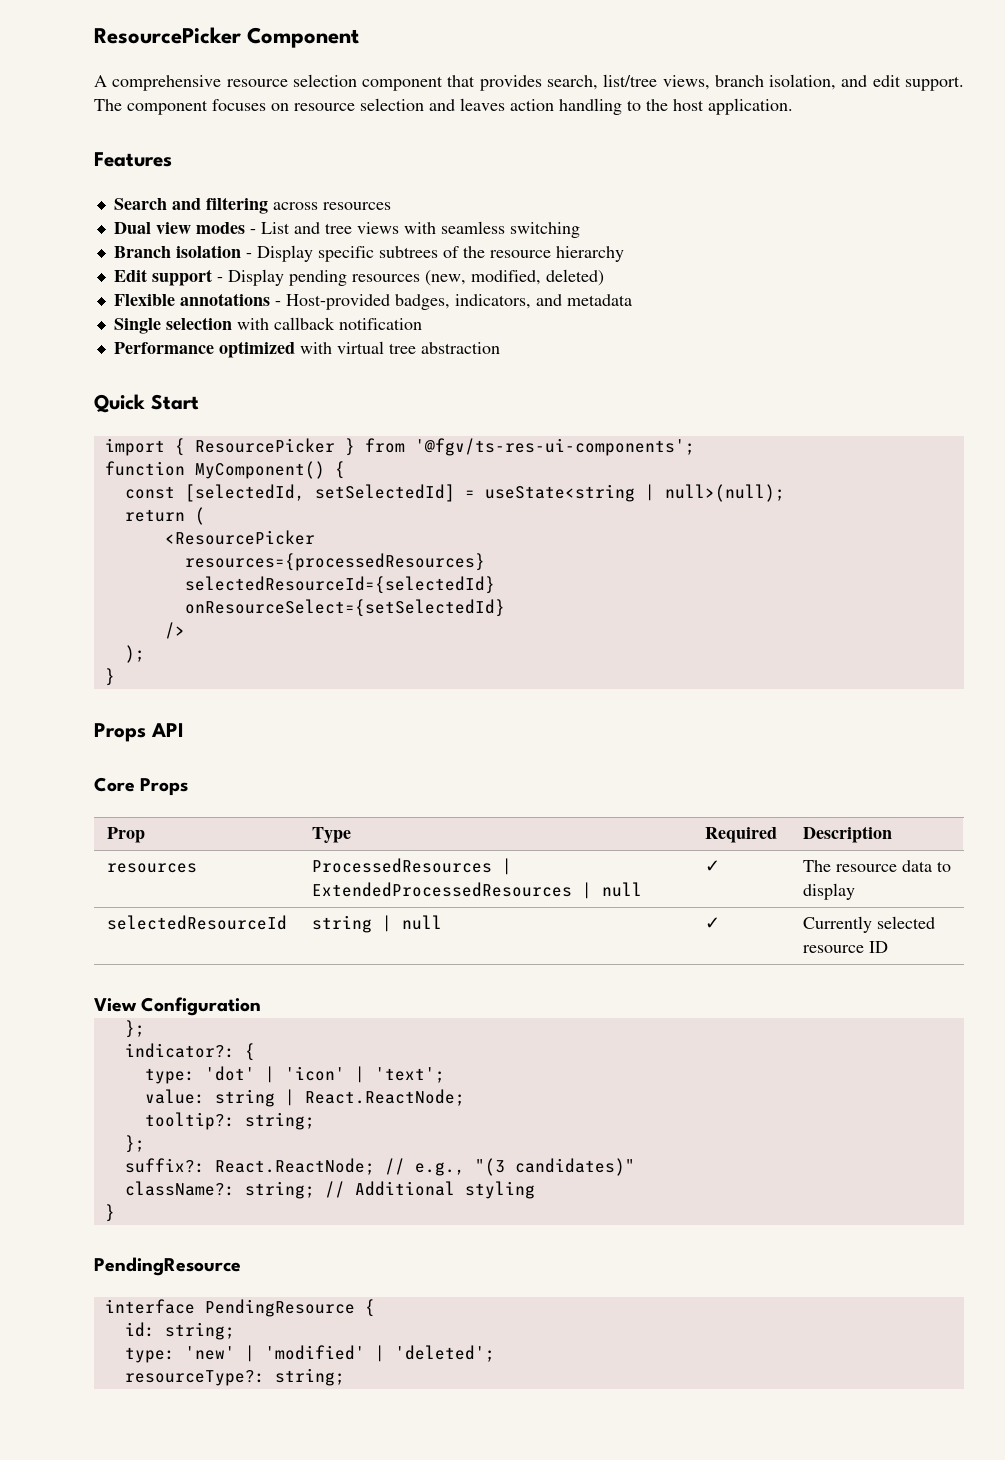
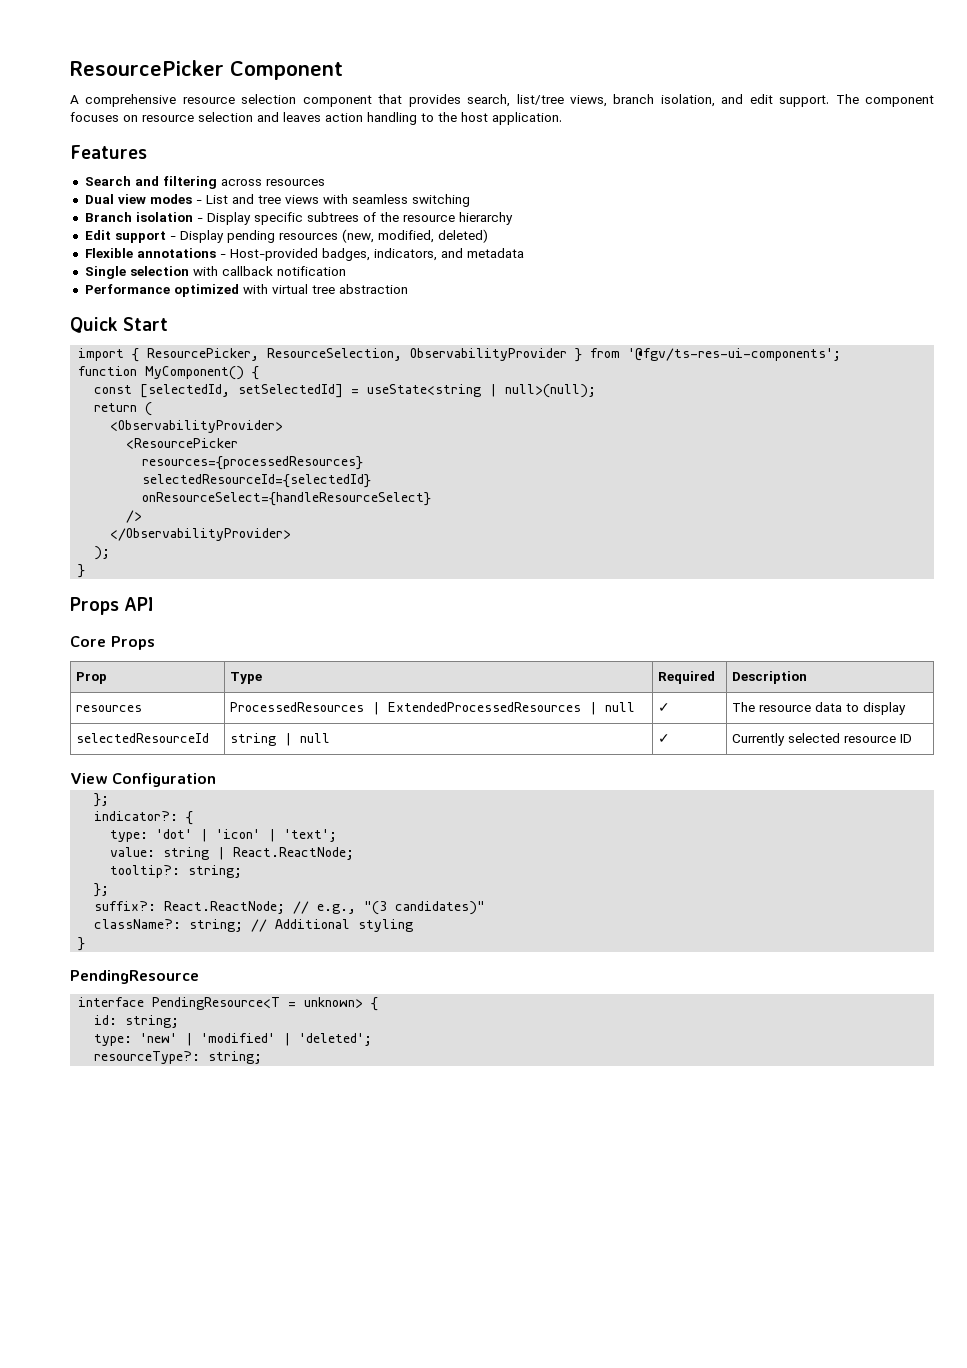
- import { ResourcePicker } from '@fgv/ts-res-ui-components';
+ import { ResourcePicker, ResourceSelection, ObservabilityProvider } from '@fgv/ts-res-ui-components';
+ <ObservabilityProvider>
- onResourceSelect={setSelectedId}
+ onResourceSelect={handleResourceSelect}
+ </ObservabilityProvider>
- interface PendingResource {
+ interface PendingResource<T = unknown> {

